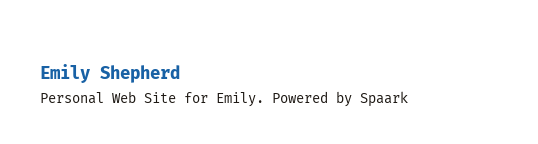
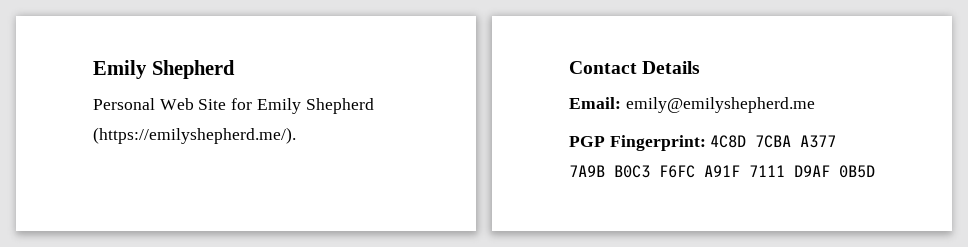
- Personal Web Site for Emily. Powered by Spaark
+ Personal Web Site for Emily Shepherd (https://emilyshepherd.me/).
+ Contact Details
+ Email: emily@emilyshepherd.me
+ PGP Fingerprint: 4C8D 7CBA A377 7A9B B0C3 F6FC A91F 7111 D9AF 0B5D

